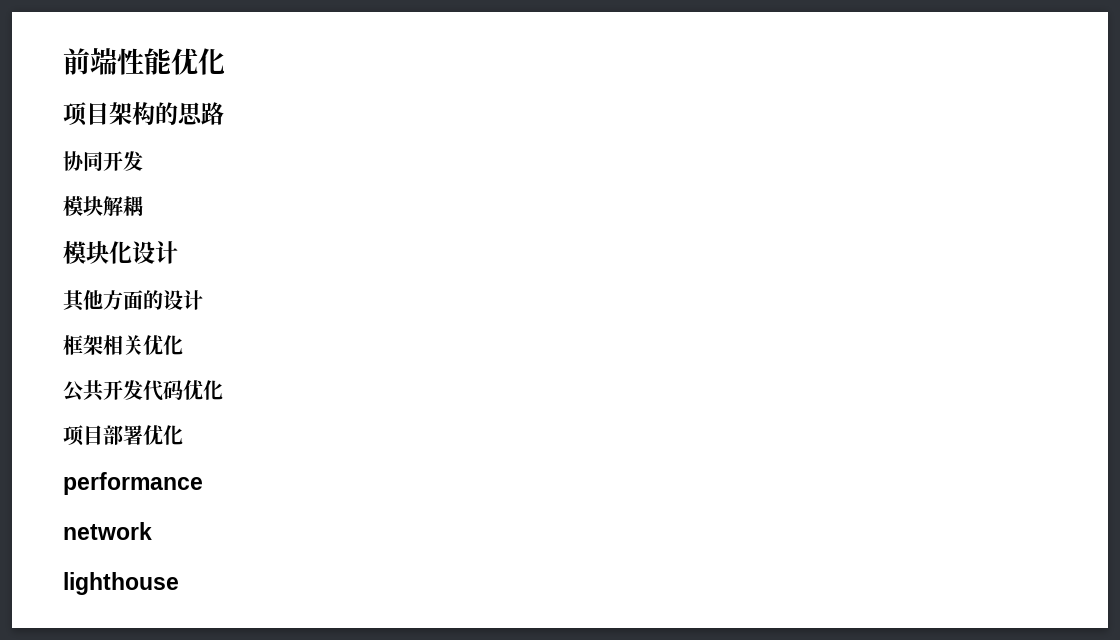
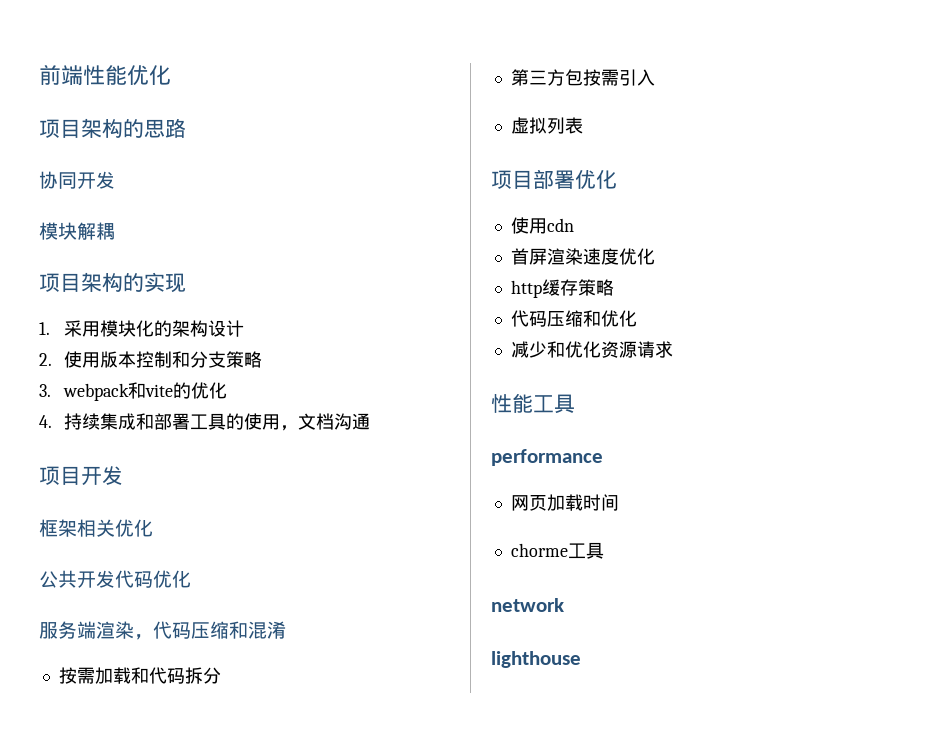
- 模块化设计
- 其他方面的设计
+ 项目架构的实现
+ 1.采用模块化的架构设计
+ 2.使用版本控制和分支策略
+ 3. webpack和vite的优化
+ 4.持续集成和部署工具的使用，文档沟通
+ 项目开发
+ 服务端渲染，代码压缩和混淆
+ 按需加载和代码拆分
+ 第三方包按需引入
+ 虚拟列表
  项目部署优化
+ 使用cdn
+ 首屏渲染速度优化
+ http缓存策略
+ 代码压缩和优化
+ 减少和优化资源请求
+ 性能工具
  performance
+ 网页加载时间
+ chorme工具

